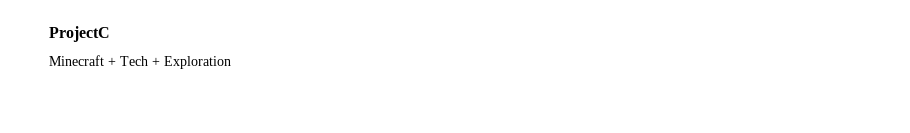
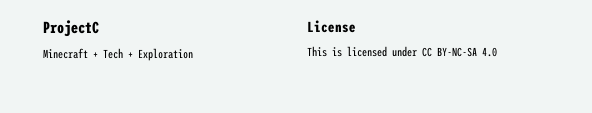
+ License
+ This is licensed under CC BY-NC-SA 4.0

